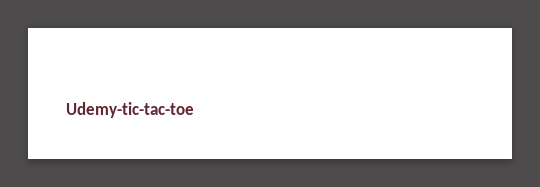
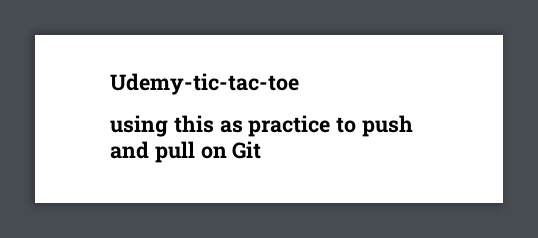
+ using this as practice to push and pull on Git

